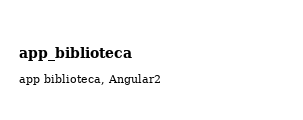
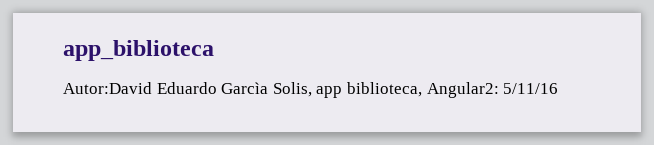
- app biblioteca, Angular2
+ Autor:David Eduardo Garcìa Solis, app biblioteca, Angular2: 5/11/16

